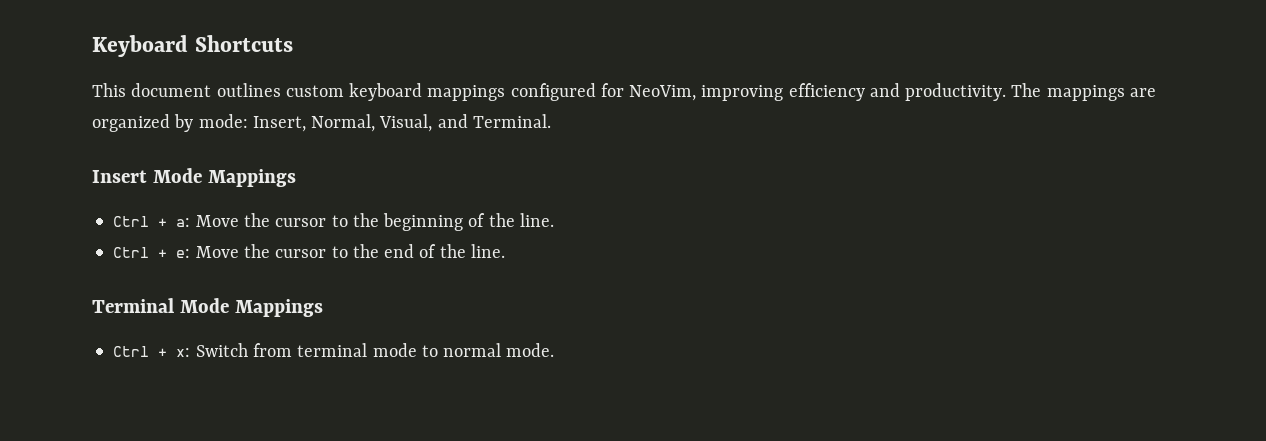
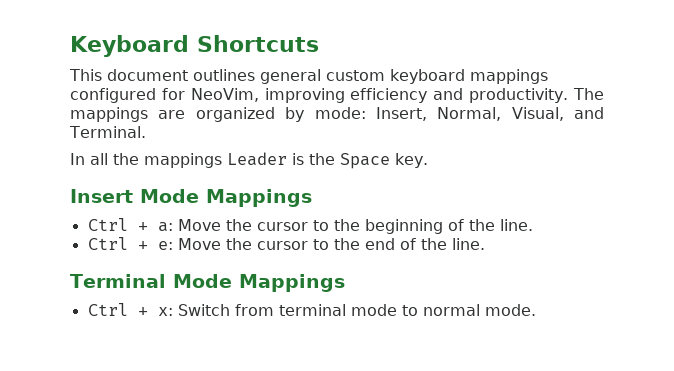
- This document outlines custom keyboard mappings configured for NeoVim, improving efficiency and productivity.
+ This document outlines general custom keyboard mappings configured for NeoVim, improving efficiency and productivity.
+ In all the mappings Leader is the Space key.

